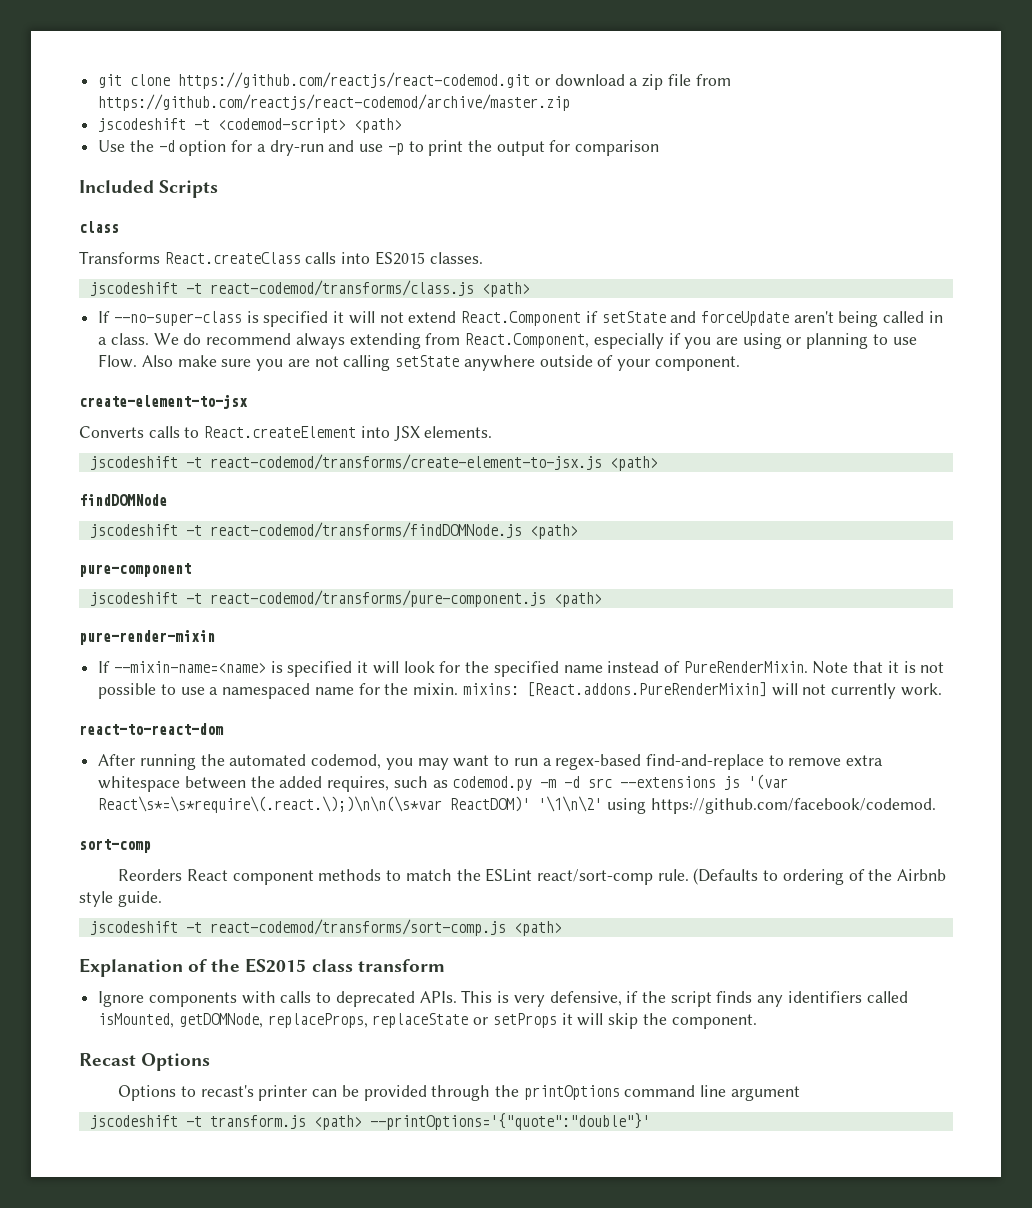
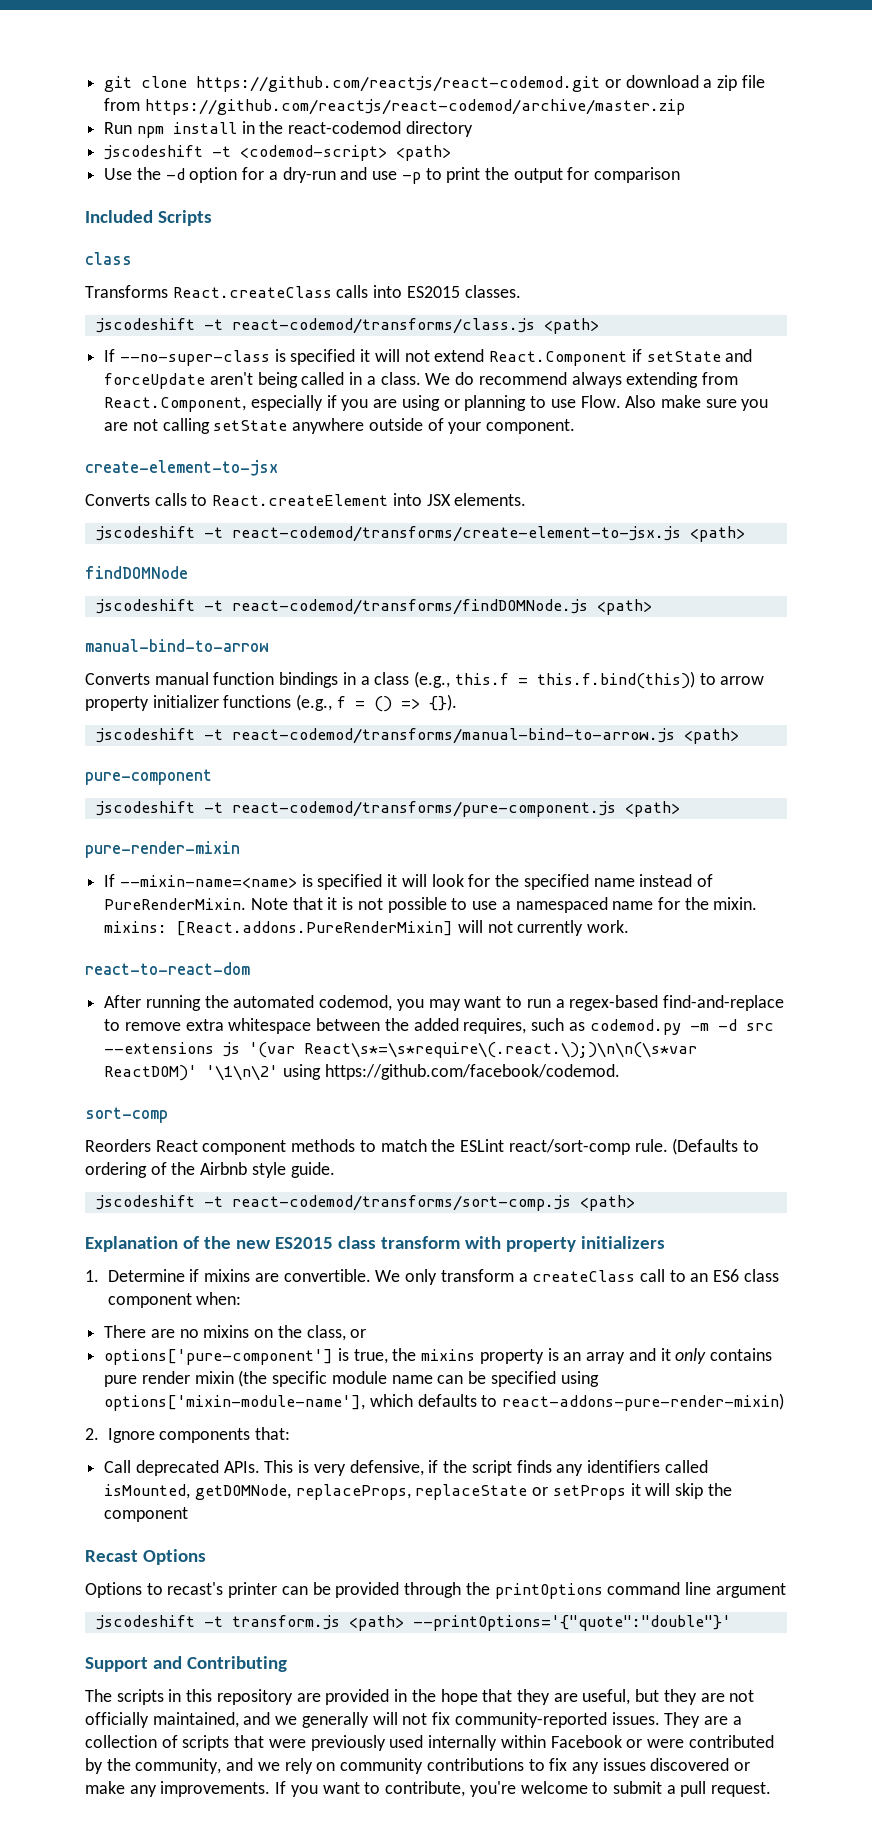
+ Run npm install in the react-codemod directory
+ manual-bind-to-arrow
+ Converts manual function bindings in a class (e.g., this.f = this.f.bind(this)) to arrow property initializer functions (e.g., f = () => {}).
+ jscodeshift -t react-codemod/transforms/manual-bind-to-arrow.js <path>
- Explanation of the ES2015 class transform
- Ignore components with calls to deprecated APIs.
+ Explanation of the new ES2015 class transform with property initializers
+ 1. Determine if mixins are convertible. We only transform a createClass call to an ES6 class component when:
+ There are no mixins on the class, or
+ options['pure-component'] is true, the mixins property is an array and it only contains pure render mixin (the specific module name can be specified using options['mixin-module-name'], which defaults to react-addons-pure-render-mixin)
+ 2. Ignore components that:
+ Call deprecated APIs.
- This is very defensive, if the script finds any identifiers called isMounted, getDOMNode, replaceProps, replaceState or setProps it will skip the component.
+ This is very defensive, if the script finds any identifiers called isMounted, getDOMNode, replaceProps, replaceState or setProps it will skip the component
+ Support and Contributing
+ The scripts in this repository are provided in the hope that they are useful, but they are not officially maintained, and we generally will not fix community-reported issues. They are a collection of scripts that were previously used internally within Facebook or were contributed by the community, and we rely on community contributions to fix any issues discovered or make any improvements. If you want to contribute, you're welcome to submit a pull request.

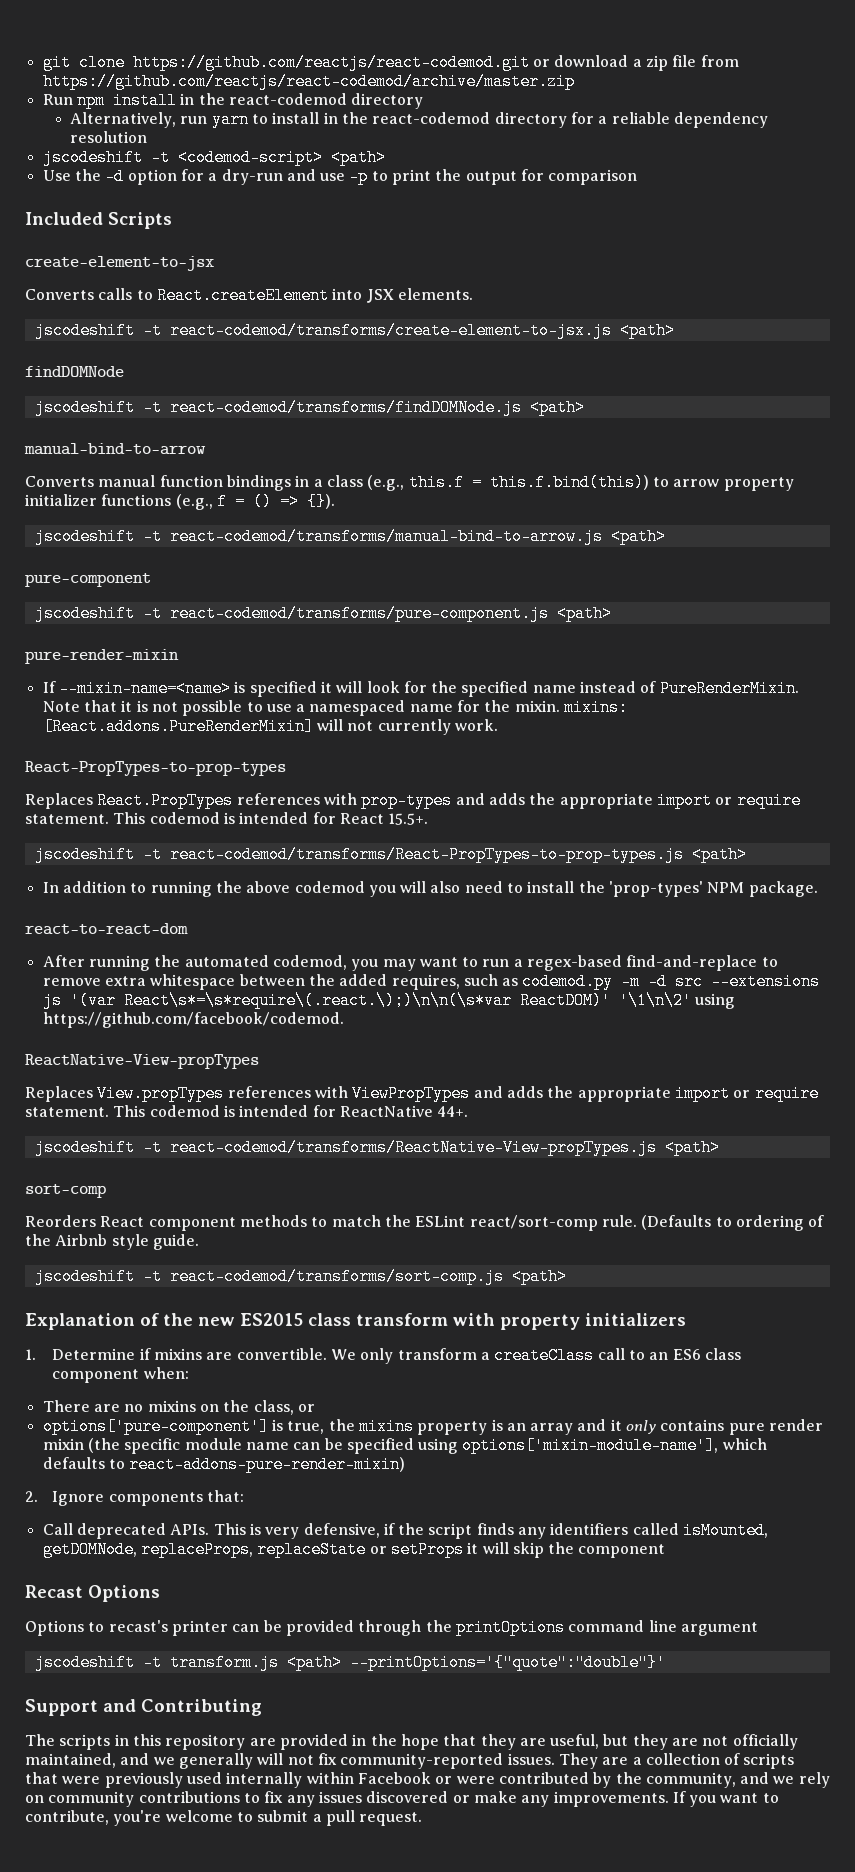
+ Alternatively, run yarn to install in the react-codemod directory for a reliable dependency resolution
  Included Scripts
- class
- Transforms React.createClass calls into ES2015 classes.
- jscodeshift -t react-codemod/transforms/class.js <path>
- If --no-super-class is specified it will not extend React.Component if setState and forceUpdate aren't being called in a class. We do recommend always extending from React.Component, especially if you are using or planning to use Flow. Also make sure you are not calling setState anywhere outside of your component.
+ React-PropTypes-to-prop-types
+ Replaces React.PropTypes references with prop-types and adds the appropriate import or require statement. This codemod is intended for React 15.5+.
+ jscodeshift -t react-codemod/transforms/React-PropTypes-to-prop-types.js <path>
+ In addition to running the above codemod you will also need to install the 'prop-types' NPM package.
+ ReactNative-View-propTypes
+ Replaces View.propTypes references with ViewPropTypes and adds the appropriate import or require statement. This codemod is intended for ReactNative 44+.
+ jscodeshift -t react-codemod/transforms/ReactNative-View-propTypes.js <path>

